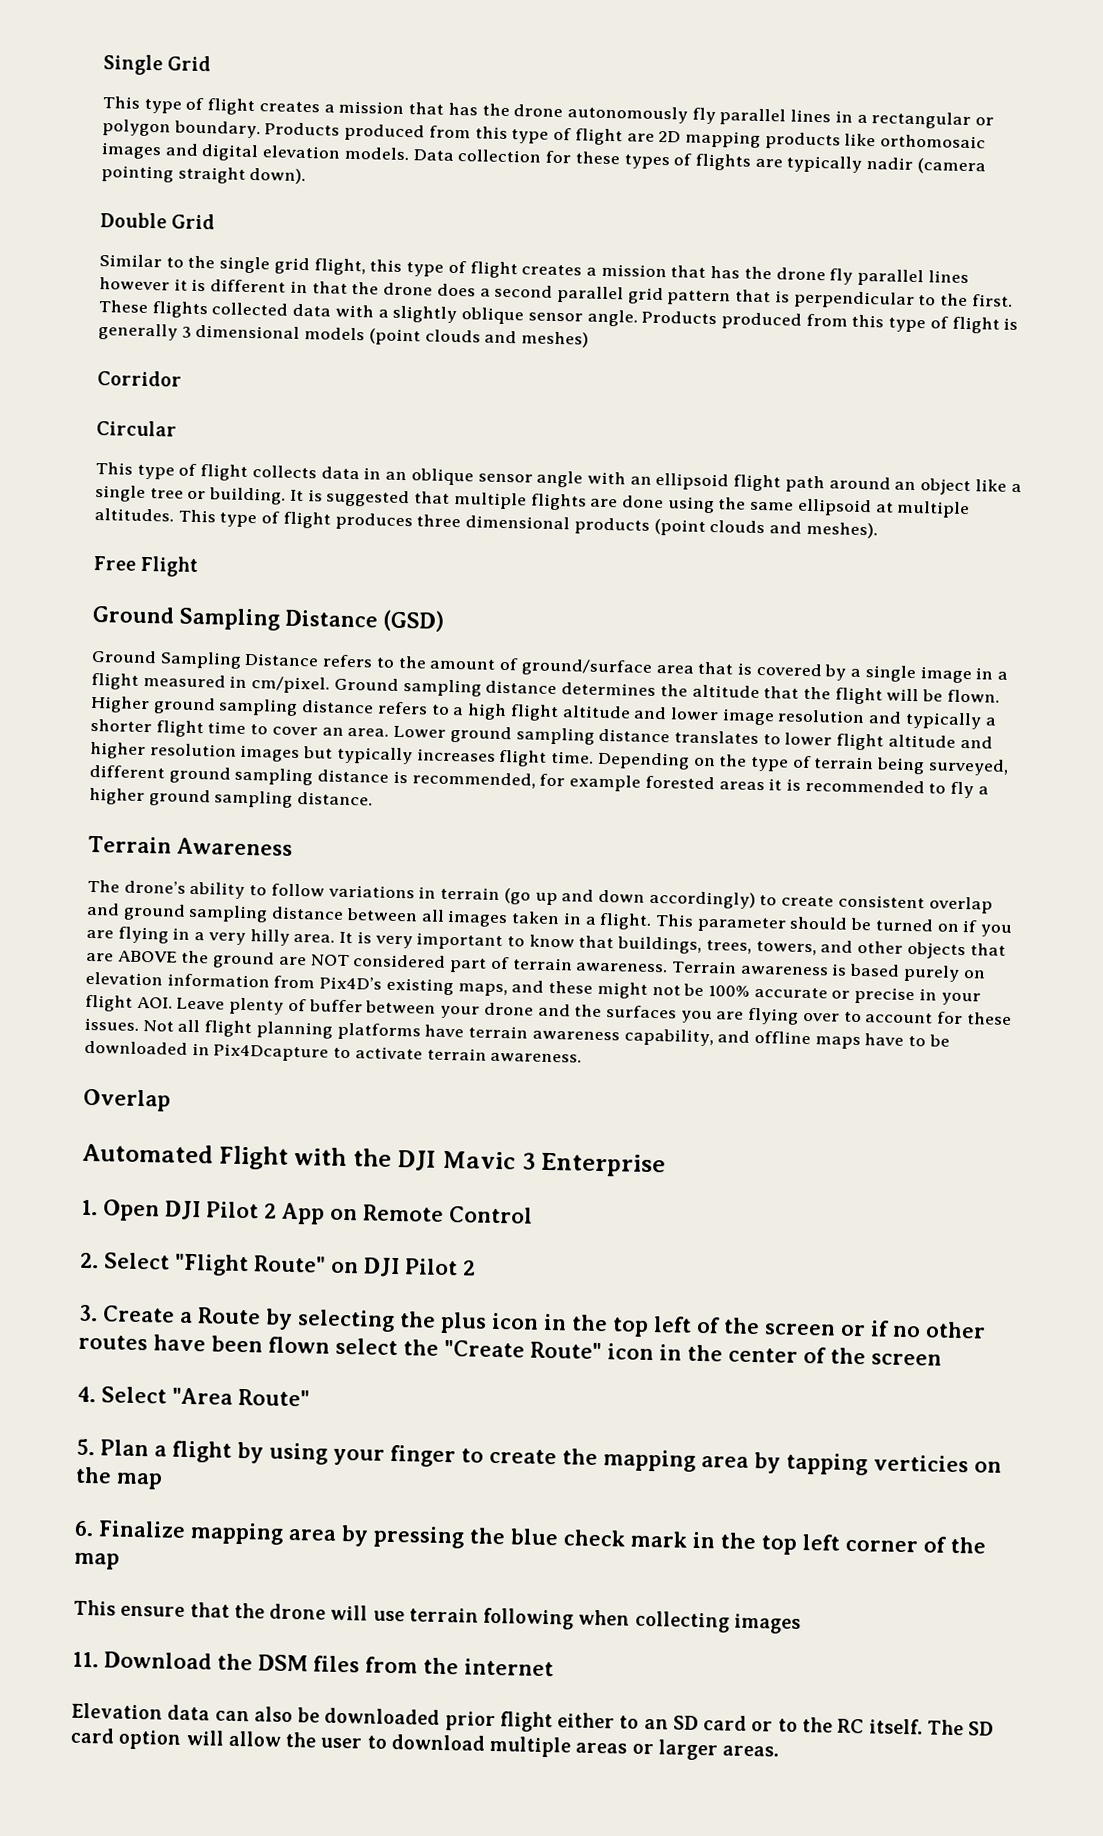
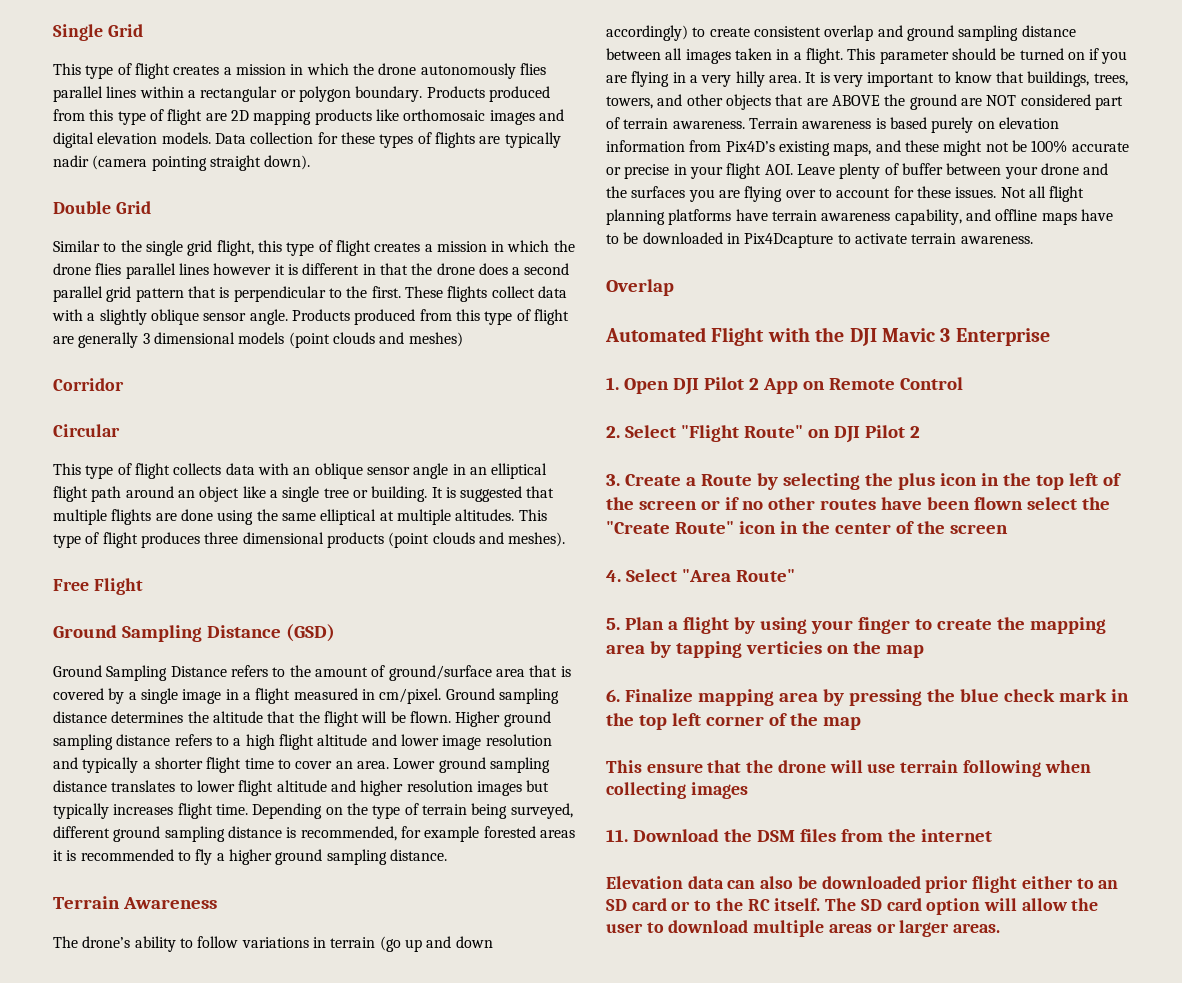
- This type of flight creates a mission that has the drone autonomously fly parallel lines in a rectangular or polygon boundary.
+ This type of flight creates a mission in which the drone autonomously flies parallel lines within a rectangular or polygon boundary.
- Similar to the single grid flight, this type of flight creates a mission that has the drone fly parallel lines however it is different in that the drone does a second parallel grid pattern that is perpendicular to the first.
+ Similar to the single grid flight, this type of flight creates a mission in which the drone flies parallel lines however it is different in that the drone does a second parallel grid pattern that is perpendicular to the first.
- These flights collected data with a slightly oblique sensor angle.
+ These flights collect data with a slightly oblique sensor angle.
- Products produced from this type of flight is generally 3 dimensional models (point clouds and meshes)
+ Products produced from this type of flight are generally 3 dimensional models (point clouds and meshes)
- This type of flight collects data in an oblique sensor angle with an ellipsoid flight path around an object like a single tree or building.
+ This type of flight collects data with an oblique sensor angle in an elliptical flight path around an object like a single tree or building.
- It is suggested that multiple flights are done using the same ellipsoid at multiple altitudes.
+ It is suggested that multiple flights are done using the same elliptical at multiple altitudes.

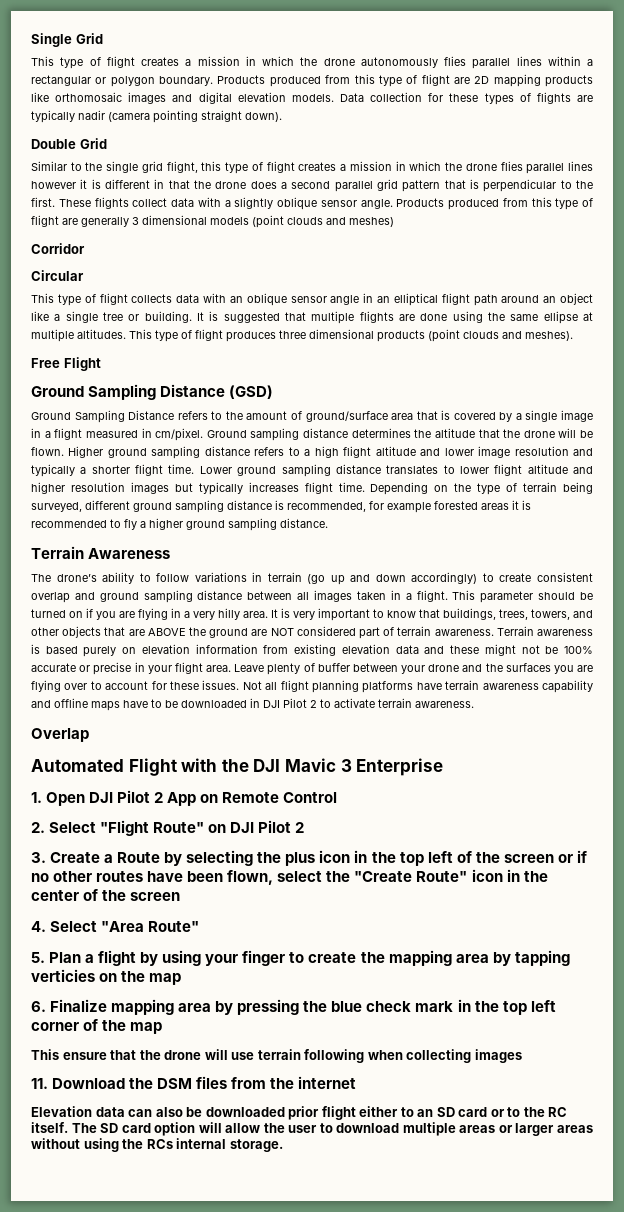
- It is suggested that multiple flights are done using the same elliptical at multiple altitudes.
+ It is suggested that multiple flights are done using the same ellipse at multiple altitudes.
- Ground sampling distance determines the altitude that the flight will be flown.
+ Ground sampling distance determines the altitude that the drone will be flown.
- Higher ground sampling distance refers to a high flight altitude and lower image resolution and typically a shorter flight time to cover an area.
+ Higher ground sampling distance refers to a high flight altitude and lower image resolution and typically a shorter flight time.
- Terrain awareness is based purely on elevation information from Pix4D’s existing maps, and these might not be 100% accurate or precise in your flight AOI. Leave plenty of buffer between your drone and the surfaces you are flying over to account for these issues.
+ Terrain awareness is based purely on elevation information from existing elevation data and these might not be 100% accurate or precise in your flight area. Leave plenty of buffer between your drone and the surfaces you are flying over to account for these issues.
- Not all flight planning platforms have terrain awareness capability, and offline maps have to be downloaded in Pix4Dcapture to activate terrain awareness.
+ Not all flight planning platforms have terrain awareness capability and offline maps have to be downloaded in DJI Pilot 2 to activate terrain awareness.
- 3. Create a Route by selecting the plus icon in the top left of the screen or if no other routes have been flown select the "Create Route" icon in the center of the screen
+ 3. Create a Route by selecting the plus icon in the top left of the screen or if no other routes have been flown, select the "Create Route" icon in the center of the screen
- The SD card option will allow the user to download multiple areas or larger areas.
+ The SD card option will allow the user to download multiple areas or larger areas without using the RCs internal storage.

